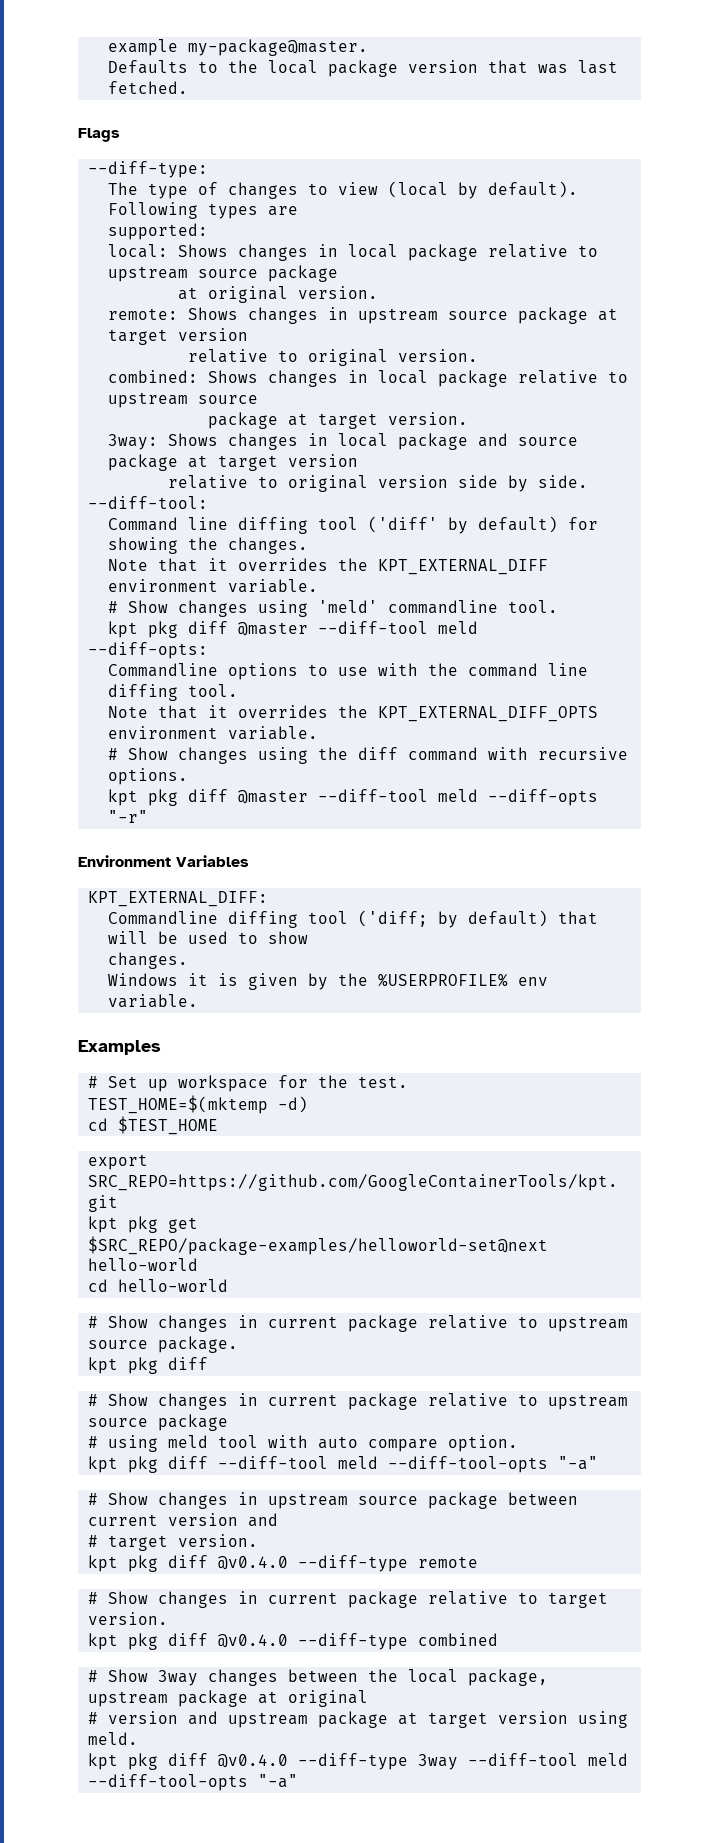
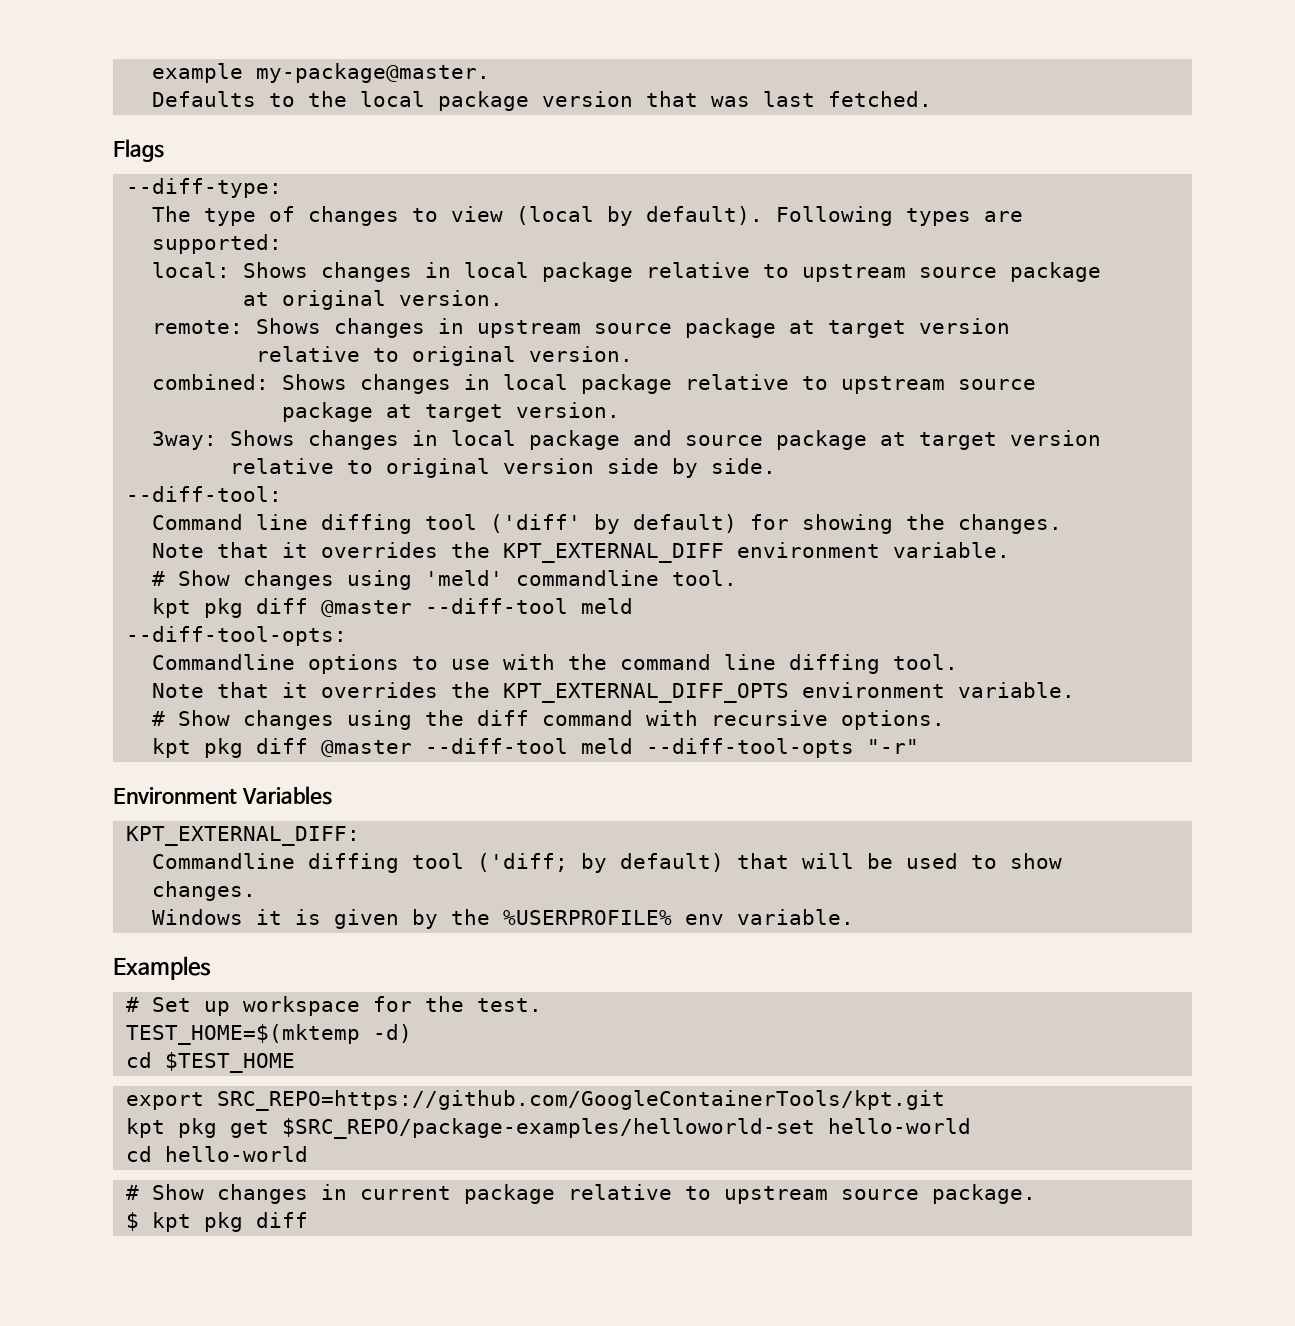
- --diff-opts:
+ --diff-tool-opts:
- kpt pkg diff @master --diff-tool meld --diff-opts "-r"
+ kpt pkg diff @master --diff-tool meld --diff-tool-opts "-r"
- kpt pkg get $SRC_REPO/package-examples/helloworld-set@next hello-world
+ kpt pkg get $SRC_REPO/package-examples/helloworld-set hello-world
  # Show changes in current package relative to upstream source package.
- kpt pkg diff
- # Show changes in current package relative to upstream source package
- # using meld tool with auto compare option.
- kpt pkg diff --diff-tool meld --diff-tool-opts "-a"
- # Show changes in upstream source package between current version and
- # target version.
- kpt pkg diff @v0.4.0 --diff-type remote
- # Show changes in current package relative to target version.
- kpt pkg diff @v0.4.0 --diff-type combined
- # Show 3way changes between the local package, upstream package at original
- # version and upstream package at target version using meld.
- kpt pkg diff @v0.4.0 --diff-type 3way --diff-tool meld --diff-tool-opts "-a"
+ $ kpt pkg diff

